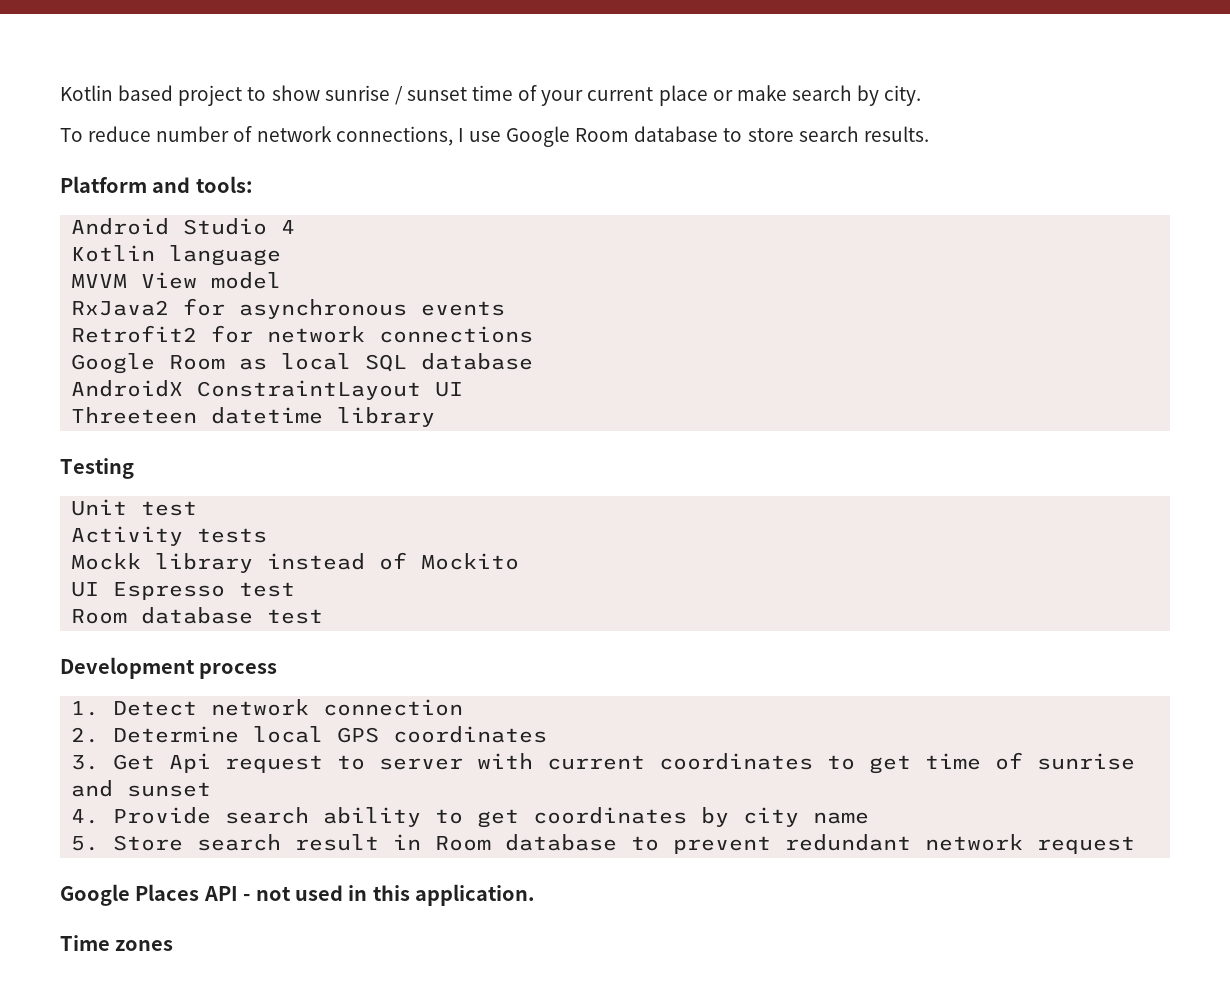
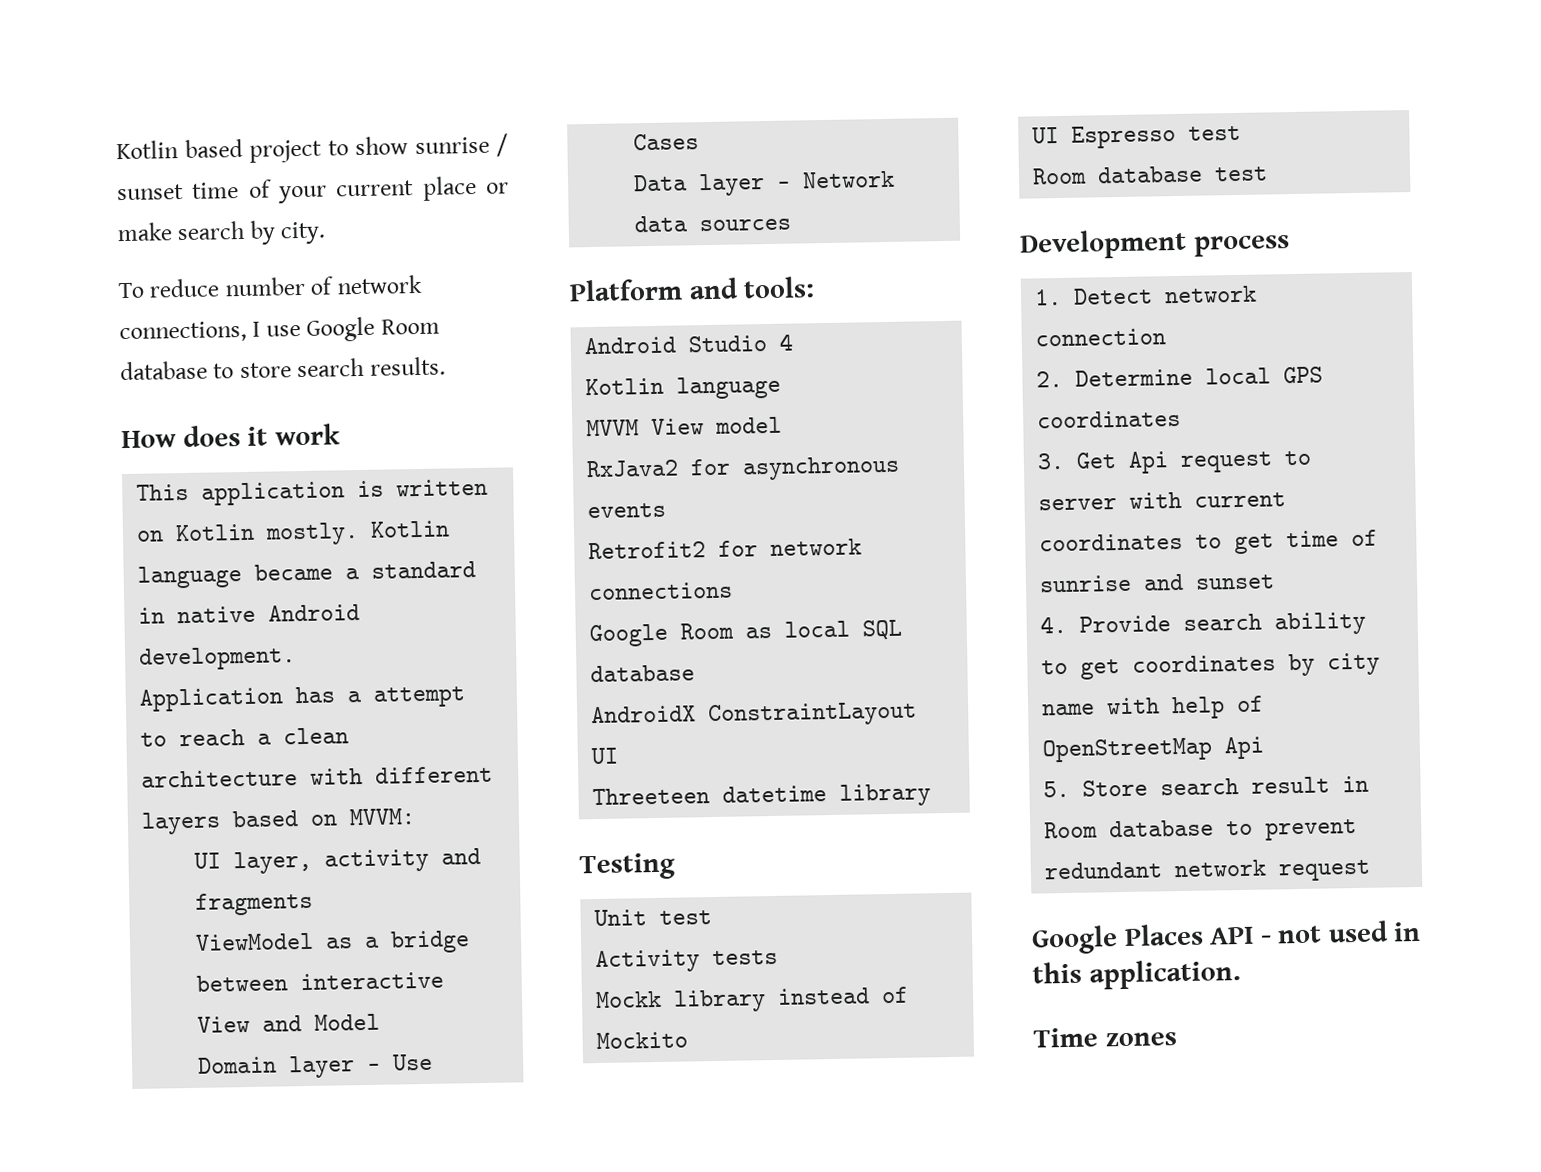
+ How does it work
+ This application is written on Kotlin mostly. Kotlin language became a standard in native Android development.
+ Application has a attempt to reach a clean architecture with different layers based on MVVM:
+ UI layer, activity and fragments
+ ViewModel as a bridge between interactive View and Model
+ Domain layer - Use Cases
+ Data layer - Network data sources
- 4. Provide search ability to get coordinates by city name
+ 4. Provide search ability to get coordinates by city name with help of OpenStreetMap Api

